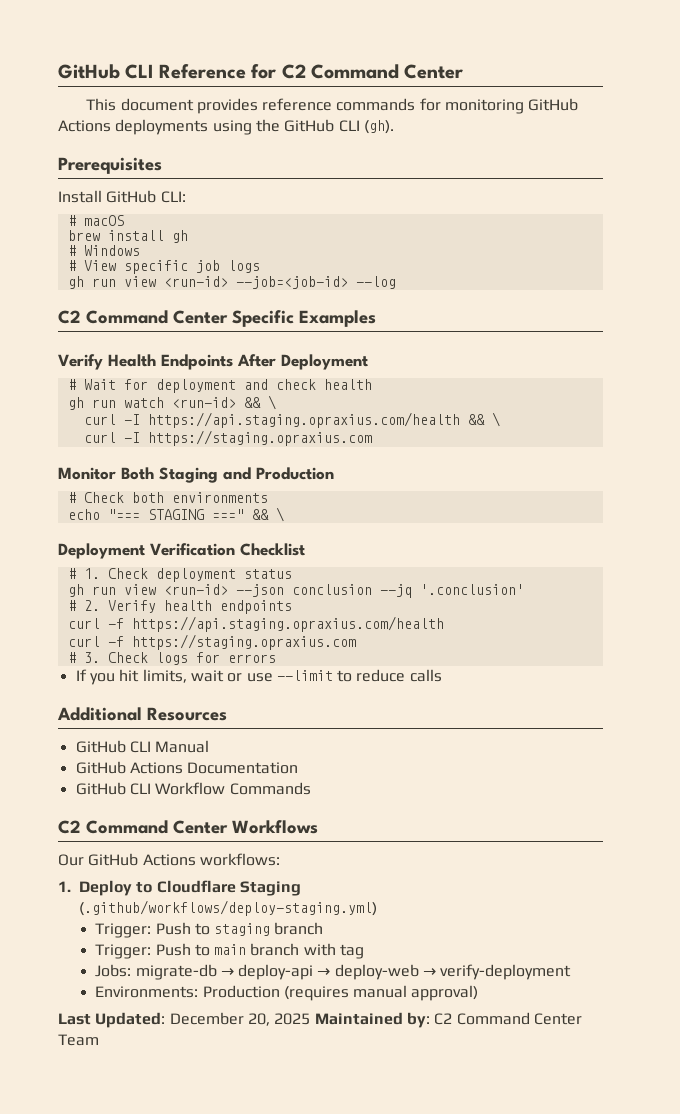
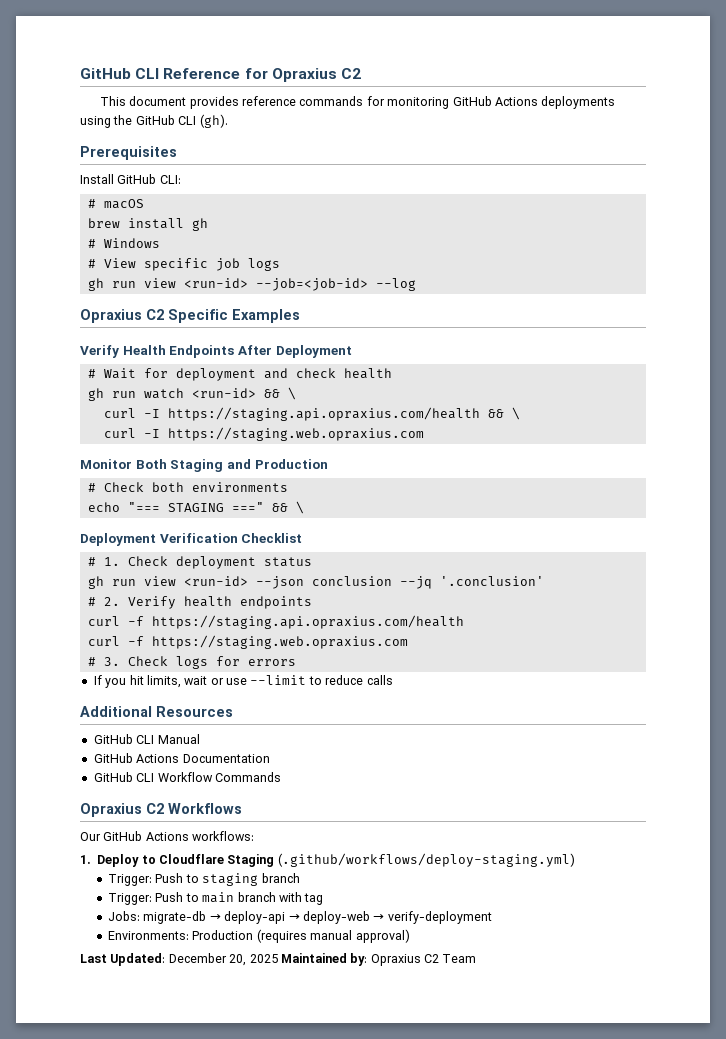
- GitHub CLI Reference for C2 Command Center
+ GitHub CLI Reference for Opraxius C2
- C2 Command Center Specific Examples
+ Opraxius C2 Specific Examples
- curl -I https://api.staging.opraxius.com/health && \
- curl -I https://staging.opraxius.com
+ curl -I https://staging.api.opraxius.com/health && \
+ curl -I https://staging.web.opraxius.com
- curl -f https://api.staging.opraxius.com/health
- curl -f https://staging.opraxius.com
+ curl -f https://staging.api.opraxius.com/health
+ curl -f https://staging.web.opraxius.com
- C2 Command Center Workflows
+ Opraxius C2 Workflows
- Last Updated: December 20, 2025 Maintained by: C2 Command Center Team
+ Last Updated: December 20, 2025 Maintained by: Opraxius C2 Team

